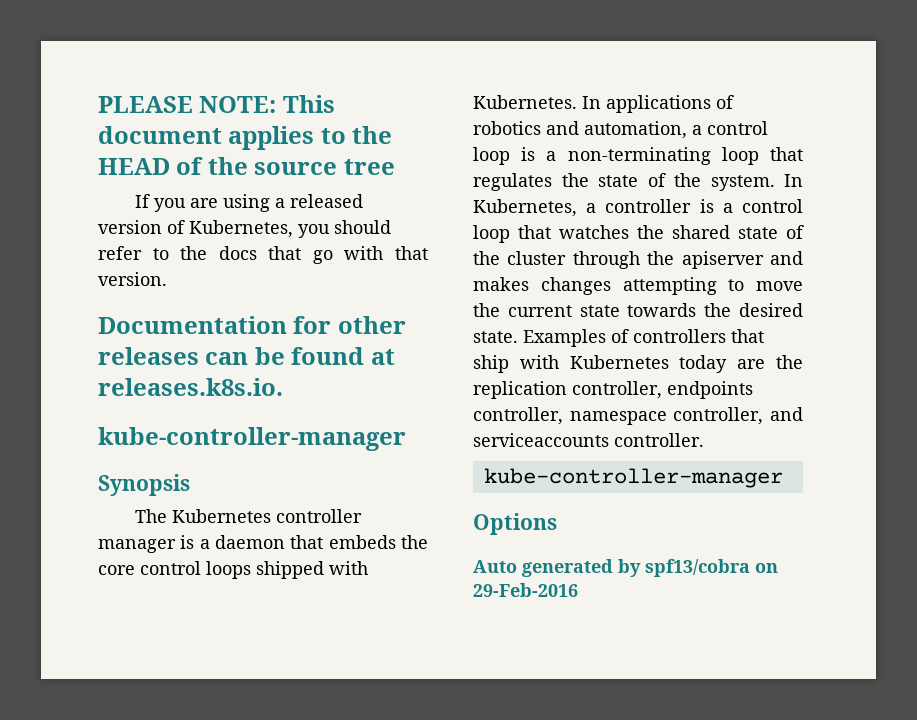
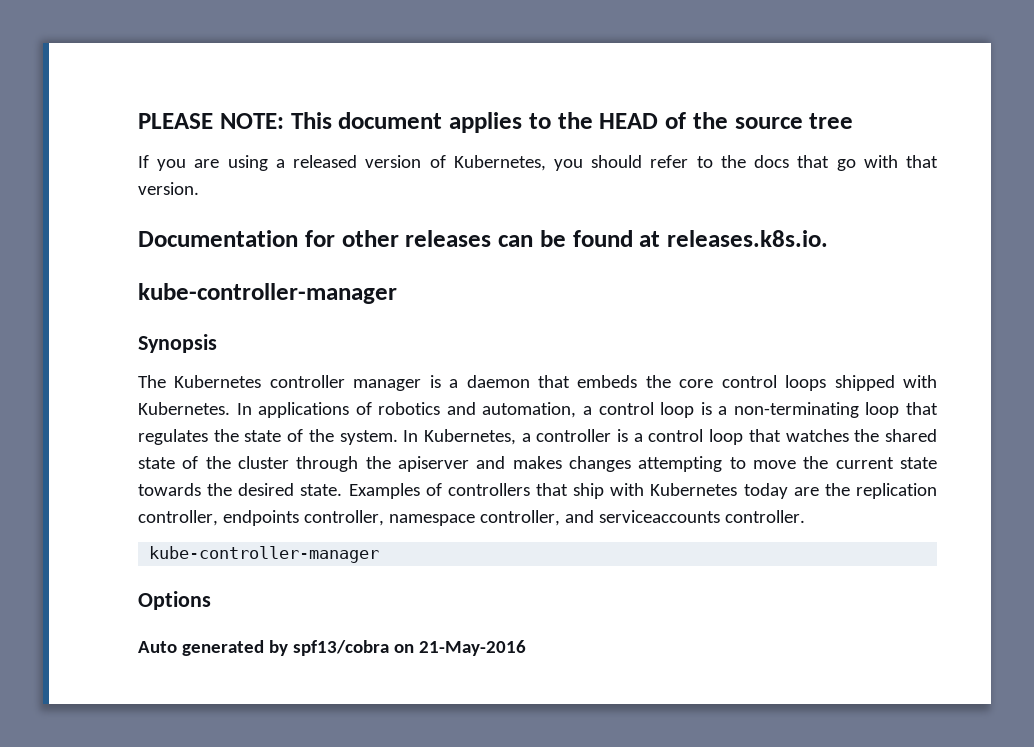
- Auto generated by spf13/cobra on 29-Feb-2016
+ Auto generated by spf13/cobra on 21-May-2016

